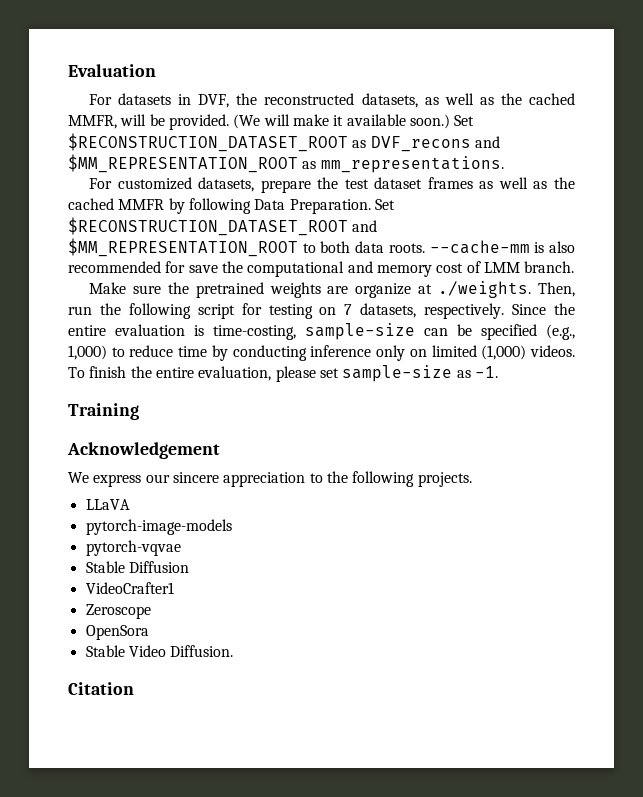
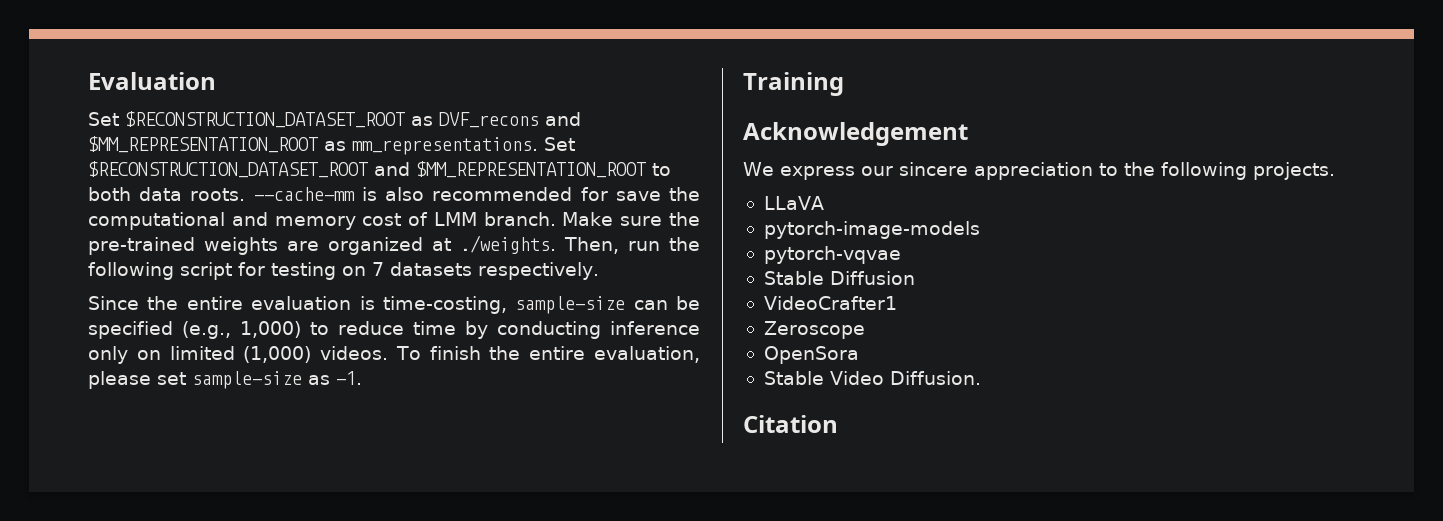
- For datasets in DVF, the reconstructed datasets, as well as the cached MMFR, will be provided. (We will make it available soon.) Set $RECONSTRUCTION_DATASET_ROOT as DVF_recons and $MM_REPRESENTATION_ROOT as mm_representations.
- For customized datasets, prepare the test dataset frames as well as the cached MMFR by following Data Preparation. Set $RECONSTRUCTION_DATASET_ROOT and $MM_REPRESENTATION_ROOT to both data roots.
+ Set $RECONSTRUCTION_DATASET_ROOT as DVF_recons and $MM_REPRESENTATION_ROOT as mm_representations. Set $RECONSTRUCTION_DATASET_ROOT and $MM_REPRESENTATION_ROOT to both data roots.
- --cache-mm is also recommended for save the computational and memory cost of LMM branch.
- Make sure the pretrained weights are organize at ./weights. Then, run the following script for testing on 7 datasets, respectively. Since the entire evaluation is time-costing, sample-size can be specified (e.g., 1,000) to reduce time by conducting inference only on limited (1,000) videos.
+ --cache-mm is also recommended for save the computational and memory cost of LMM branch. Make sure the pre-trained weights are organized at ./weights. Then, run the following script for testing on 7 datasets respectively.
+ Since the entire evaluation is time-costing, sample-size can be specified (e.g., 1,000) to reduce time by conducting inference only on limited (1,000) videos.

